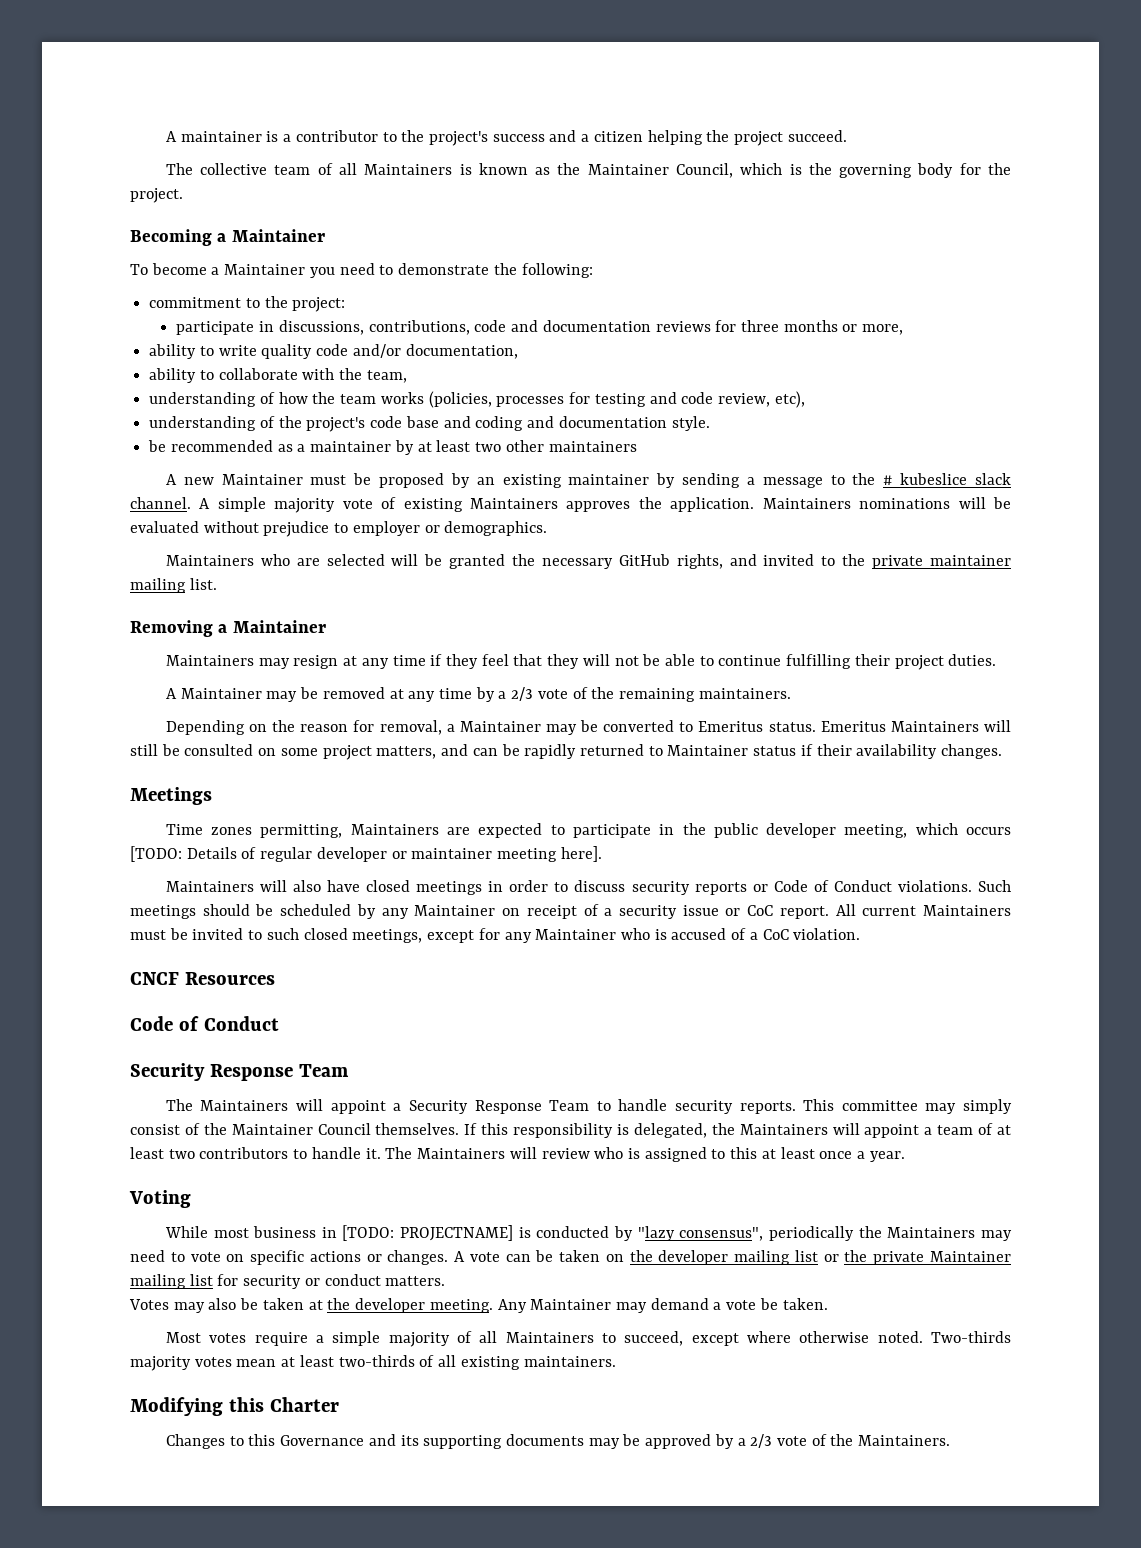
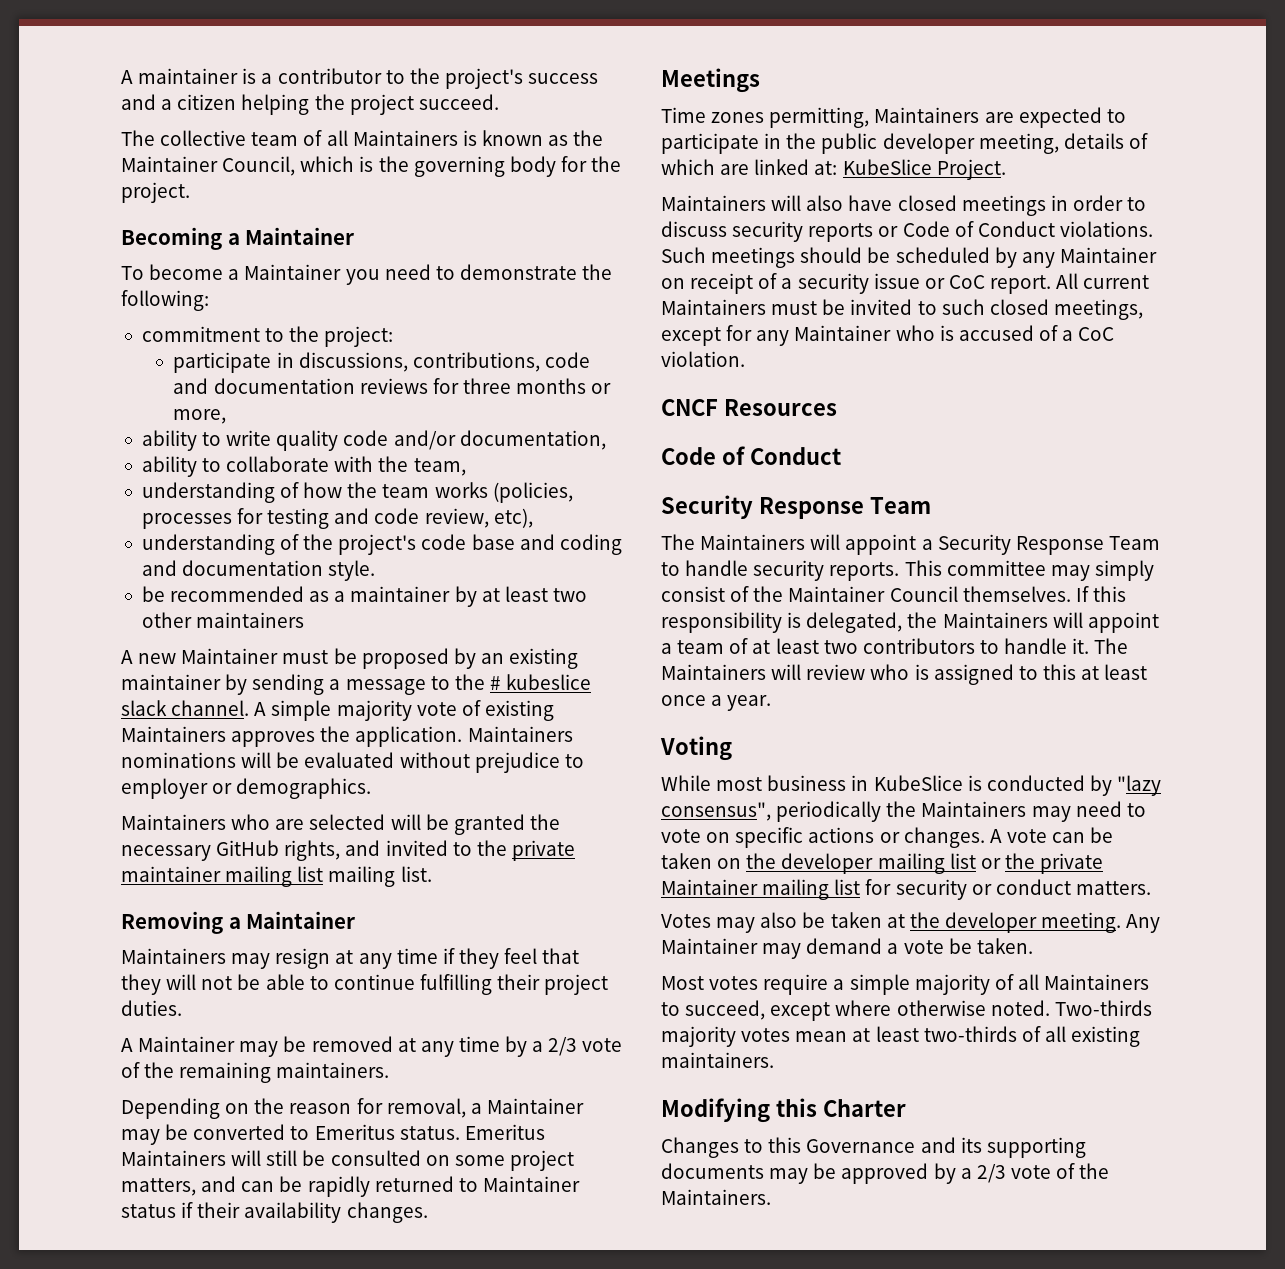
- Maintainers who are selected will be granted the necessary GitHub rights, and invited to the private maintainer mailing list.
+ Maintainers who are selected will be granted the necessary GitHub rights, and invited to the private maintainer mailing list mailing list.
- Time zones permitting, Maintainers are expected to participate in the public developer meeting, which occurs [TODO: Details of regular developer or maintainer meeting here].
+ Time zones permitting, Maintainers are expected to participate in the public developer meeting, details of which are linked at: KubeSlice Project.
- While most business in [TODO: PROJECTNAME] is conducted by "lazy consensus", periodically the Maintainers may need to vote on specific actions or changes.
+ While most business in KubeSlice is conducted by "lazy consensus", periodically the Maintainers may need to vote on specific actions or changes.

